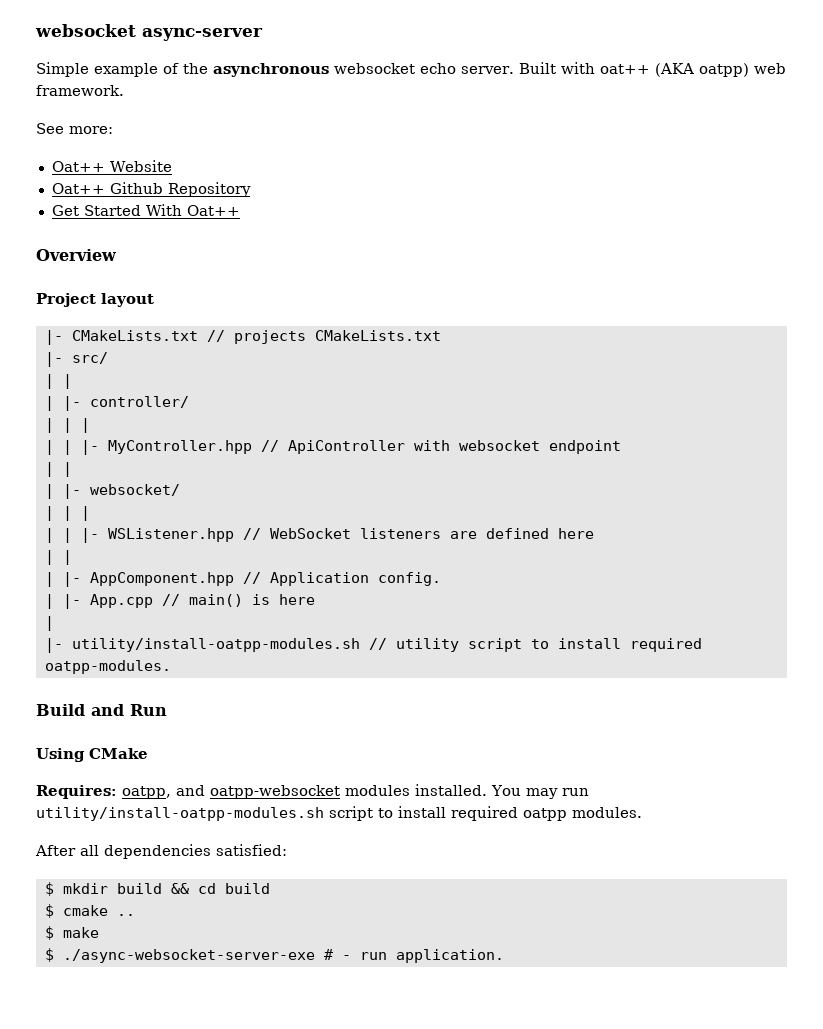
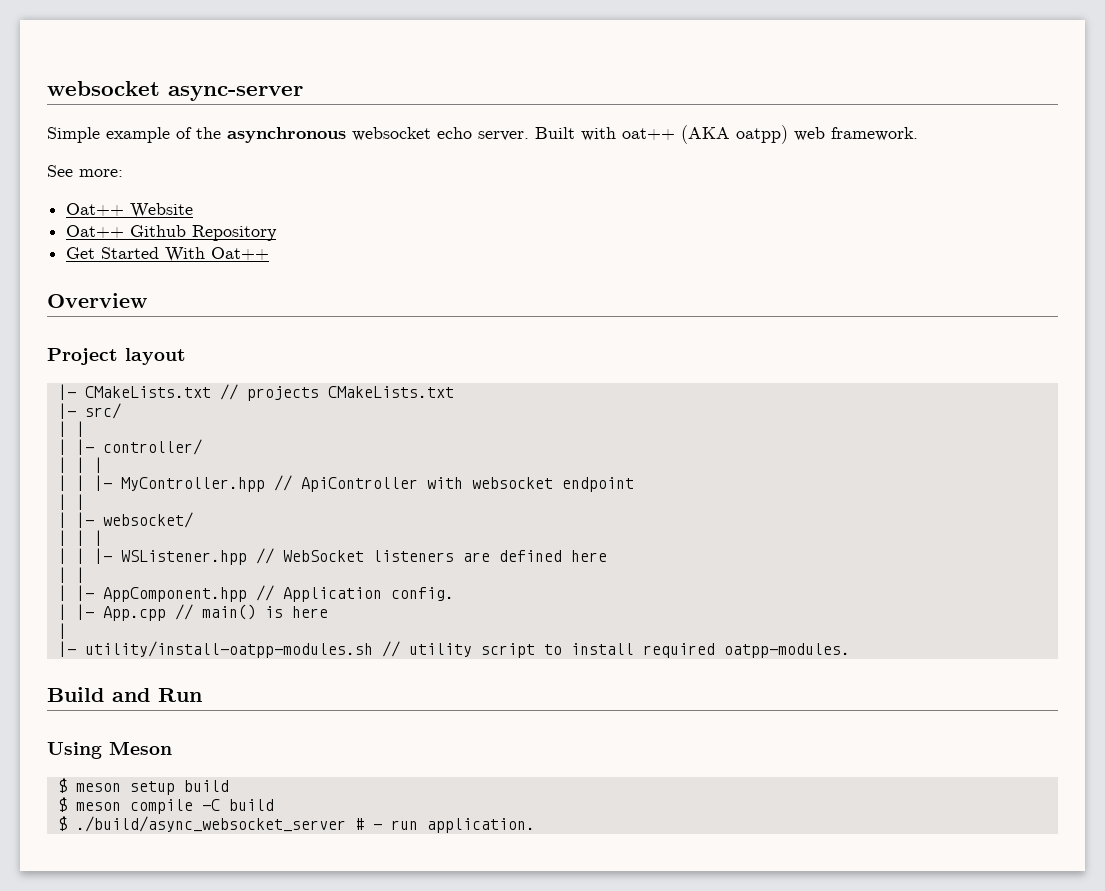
- Using CMake
- Requires: oatpp, and oatpp-websocket modules installed. You may run utility/install-oatpp-modules.sh script to install required oatpp modules.
- After all dependencies satisfied:
- $ mkdir build && cd build
- $ cmake ..
- $ make
- $ ./async-websocket-server-exe # - run application.
+ Using Meson
+ $ meson setup build
+ $ meson compile -C build
+ $ ./build/async_websocket_server # - run application.

